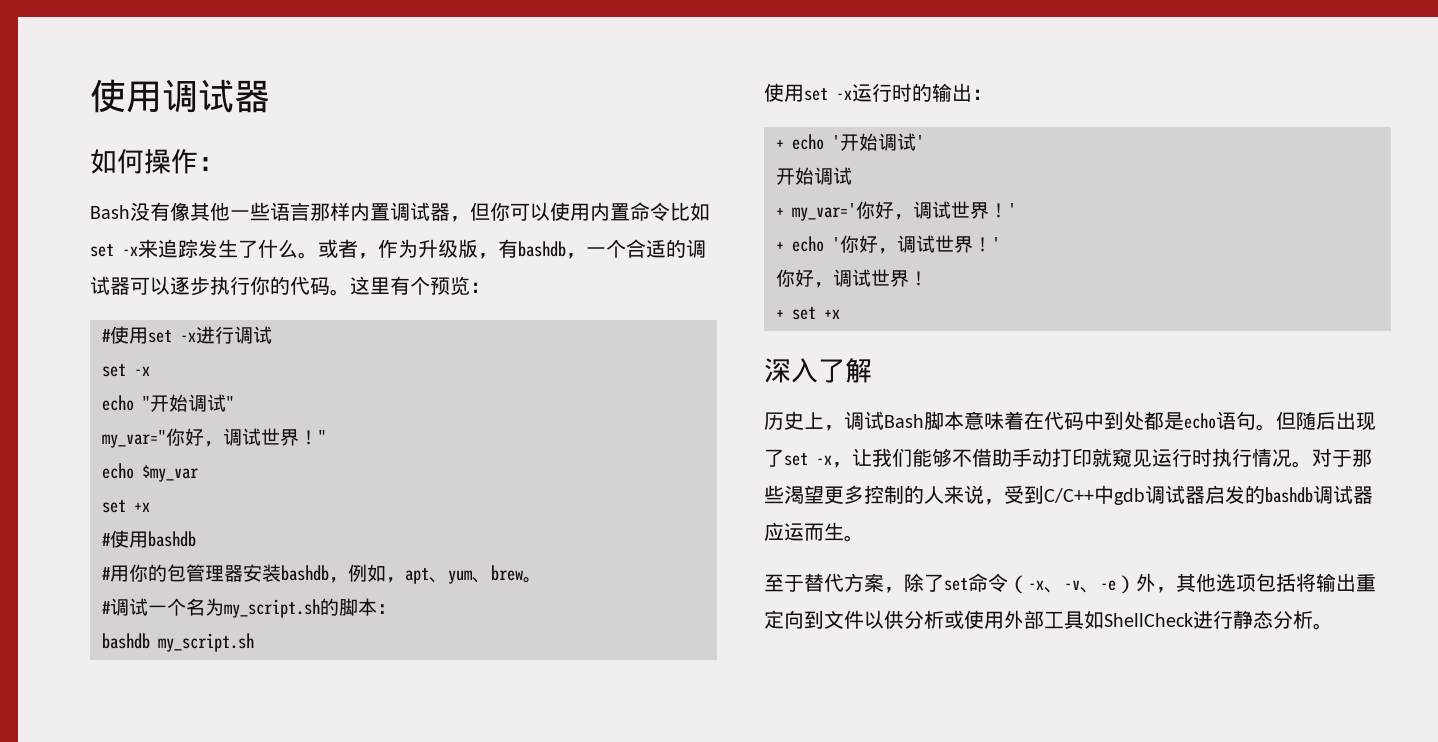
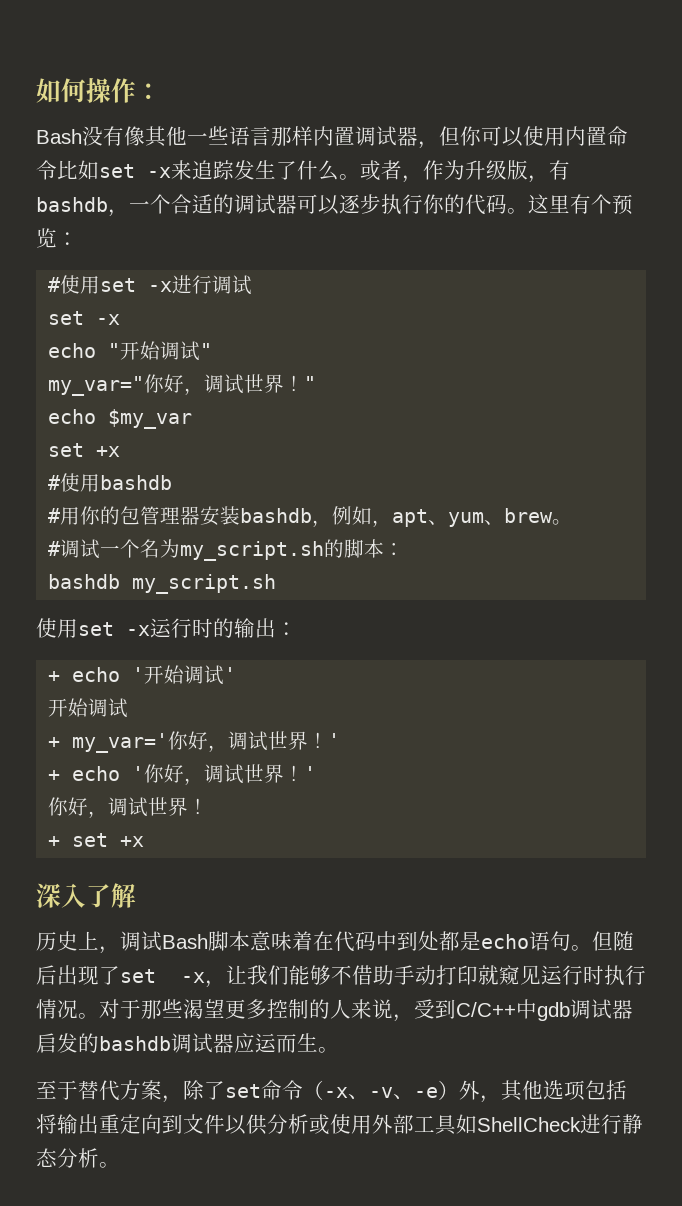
- 使用调试器

